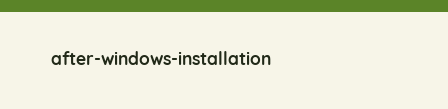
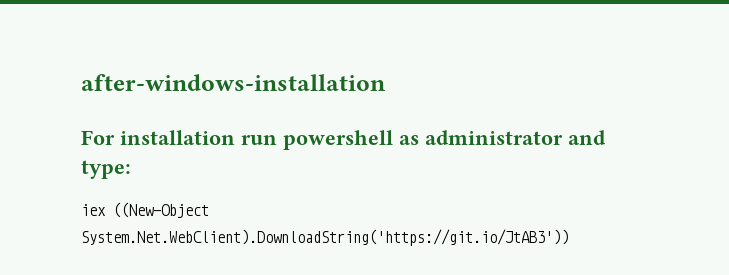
+ For installation run powershell as administrator and type:
+ iex ((New-Object System.Net.WebClient).DownloadString('https://git.io/JtAB3'))

